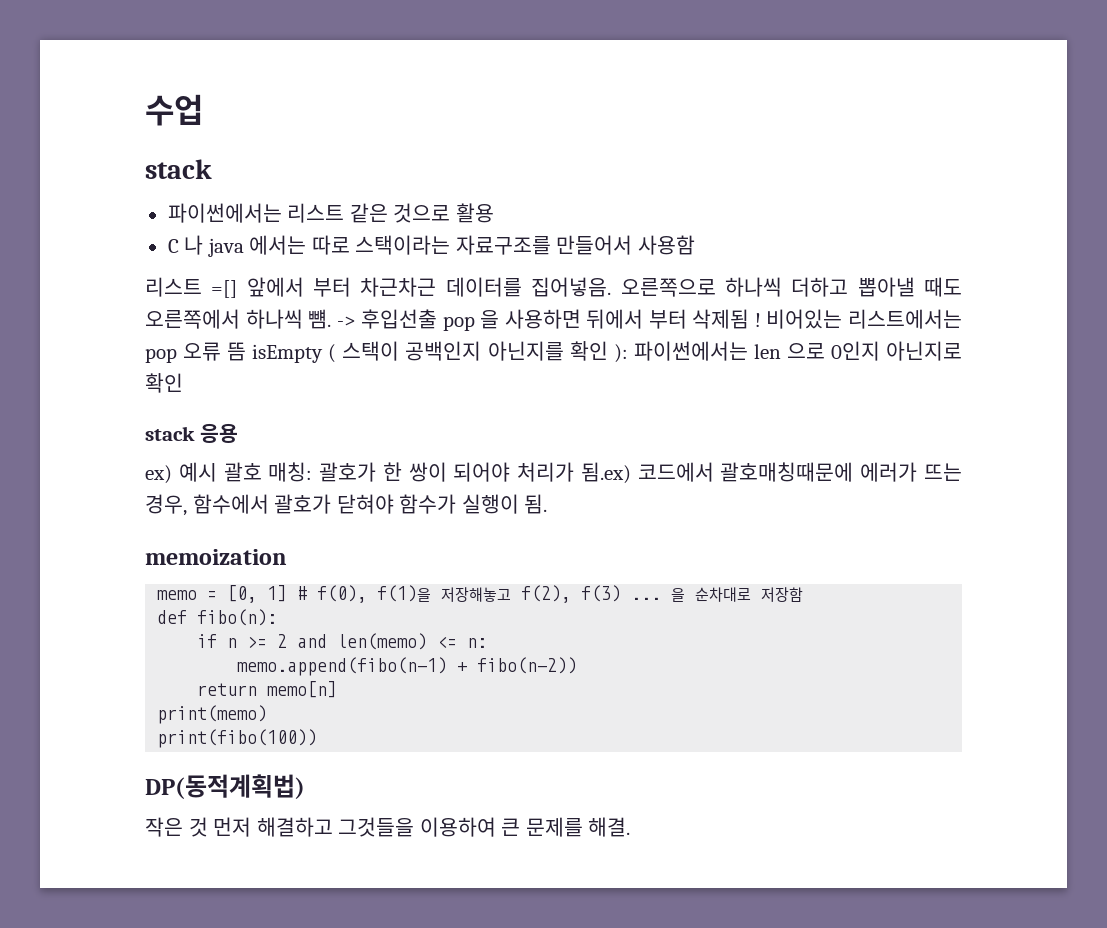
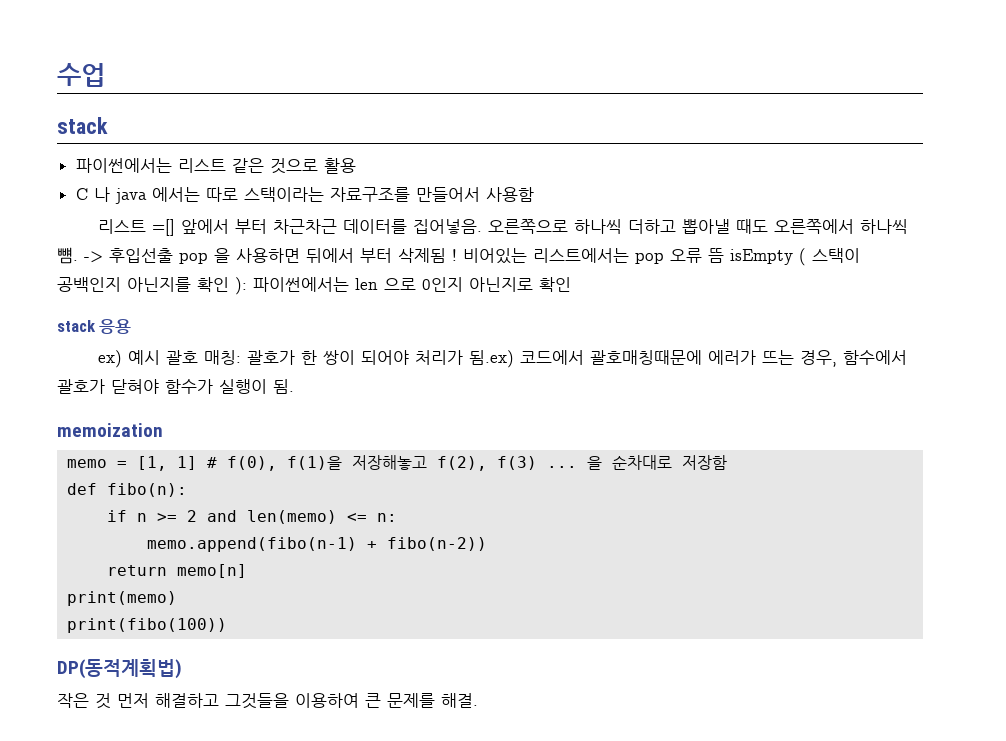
- memo = [0, 1] # f(0), f(1)을 저장해놓고 f(2), f(3) ...
+ memo = [1, 1] # f(0), f(1)을 저장해놓고 f(2), f(3) ...

